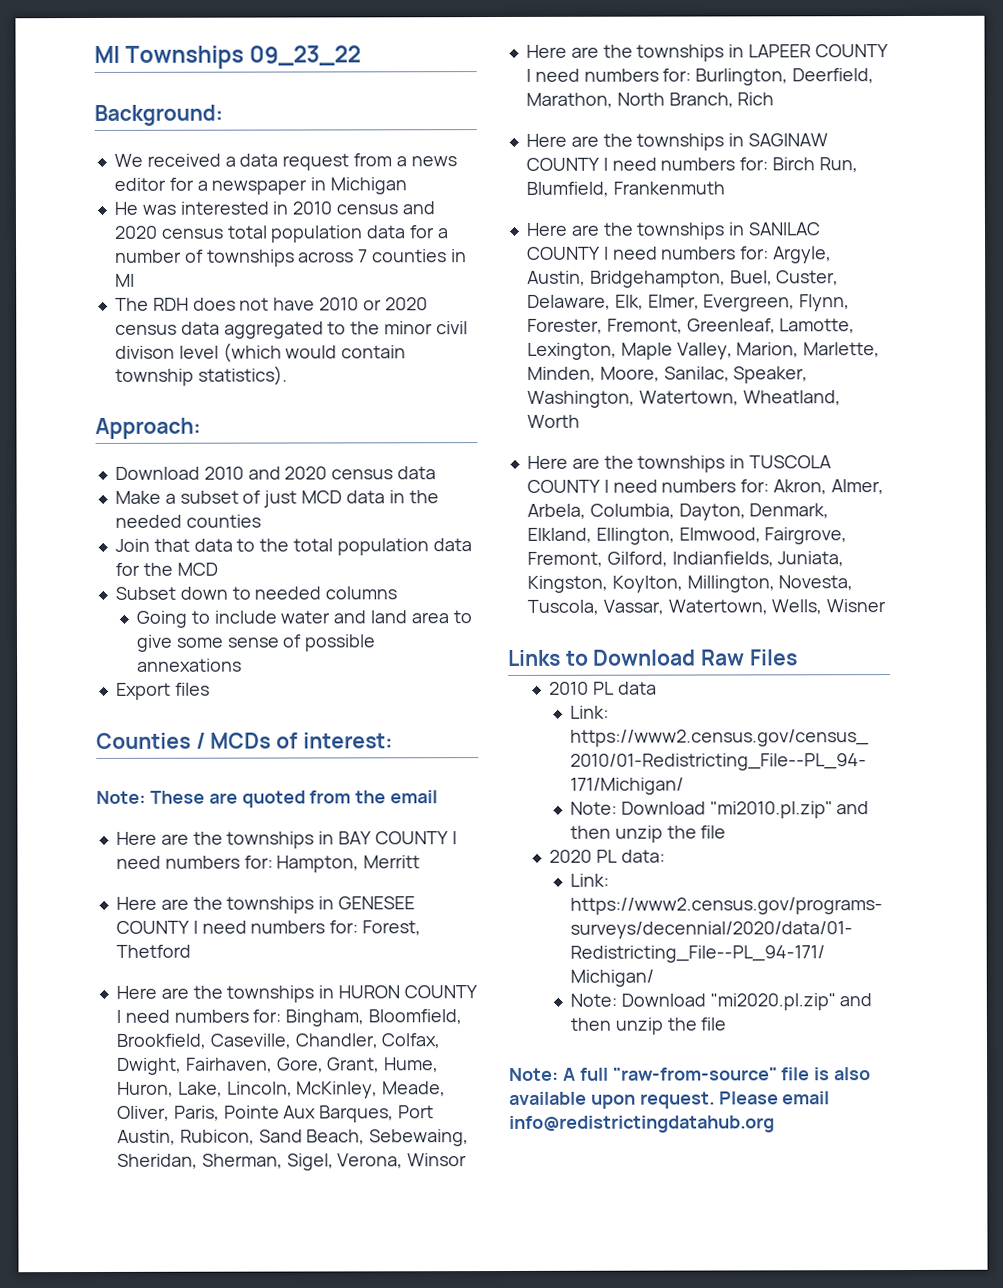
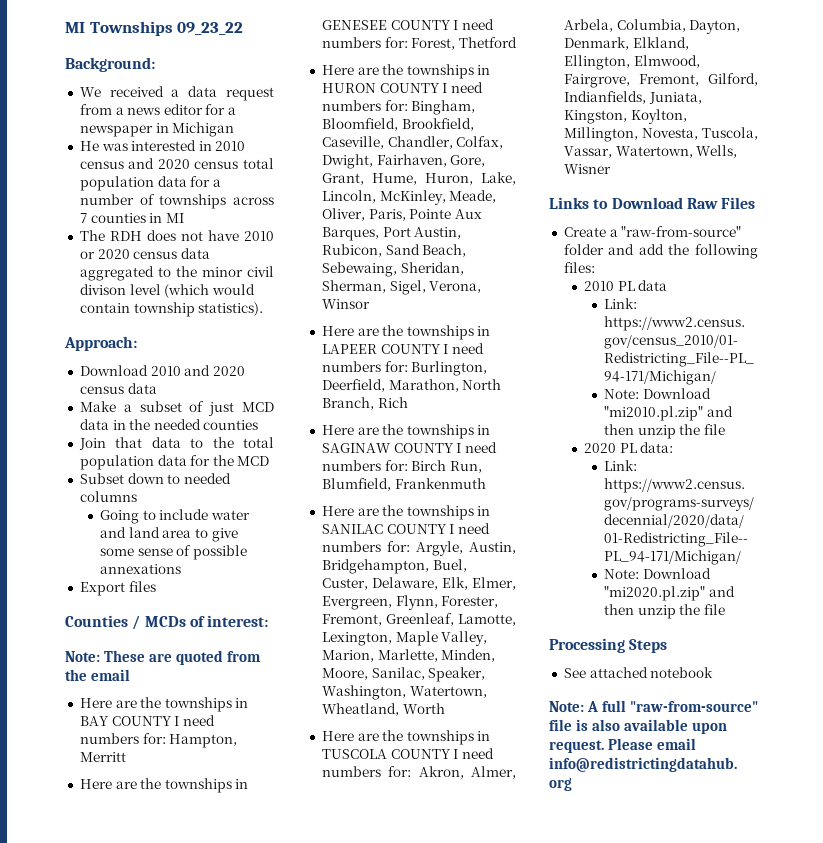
+ Create a "raw-from-source" folder and add the following files:
+ Processing Steps
+ See attached notebook

